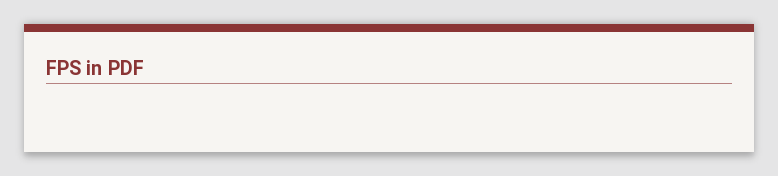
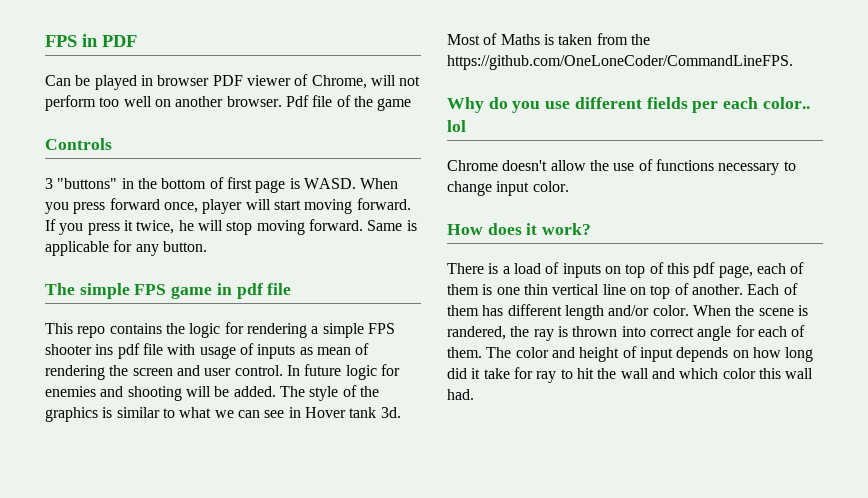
+ Can be played in browser PDF viewer of Chrome, will not perform too well on another browser. Pdf file of the game
+ Controls
+ 3 "buttons" in the bottom of first page is WASD. When you press forward once, player will start moving forward. If you press it twice, he will stop moving forward. Same is applicable for any button.
+ The simple FPS game in pdf file
+ This repo contains the logic for rendering a simple FPS shooter ins pdf file with usage of inputs as mean of rendering the screen and user control. In future logic for enemies and shooting will be added. The style of the graphics is similar to what we can see in Hover tank 3d. Most of Maths is taken from the https://github.com/OneLoneCoder/CommandLineFPS.
+ Why do you use different fields per each color.. lol
+ Chrome doesn't allow the use of functions necessary to change input color.
+ How does it work?
+ There is a load of inputs on top of this pdf page, each of them is one thin vertical line on top of another. Each of them has different length and/or color. When the scene is randered, the ray is thrown into correct angle for each of them. The color and height of input depends on how long did it take for ray to hit the wall and which color this wall had.

